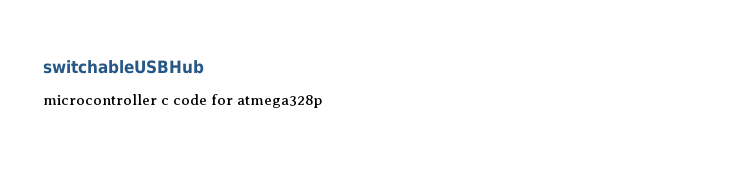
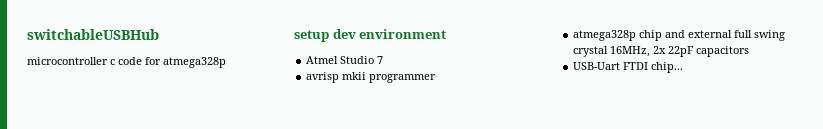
+ setup dev environment
+ Atmel Studio 7
+ avrisp mkii programmer
+ atmega328p chip and external full swing crystal 16MHz, 2x 22pF capacitors
+ USB-Uart FTDI chip...

